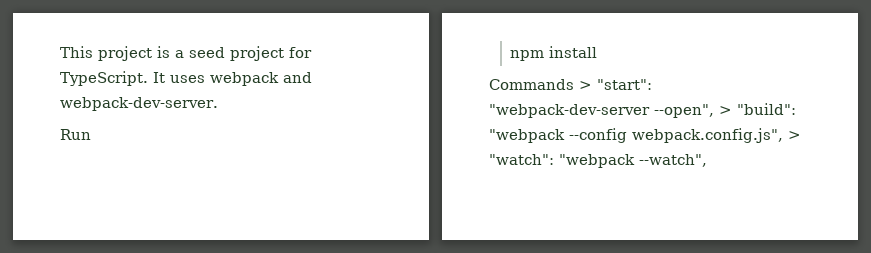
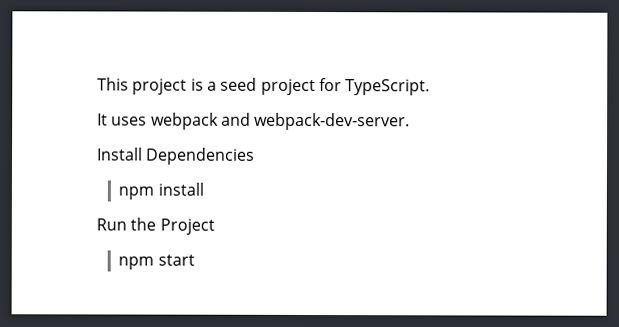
- This project is a seed project for TypeScript. It uses webpack and webpack-dev-server.
+ This project is a seed project for TypeScript.
+ It uses webpack and webpack-dev-server.
- Run
+ Install Dependencies
- Commands > "start": "webpack-dev-server --open", > "build": "webpack --config webpack.config.js", > "watch": "webpack --watch",
+ Run the Project
+ npm start

